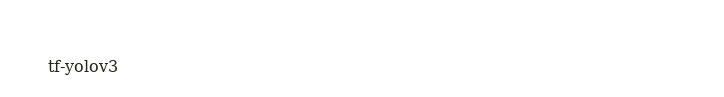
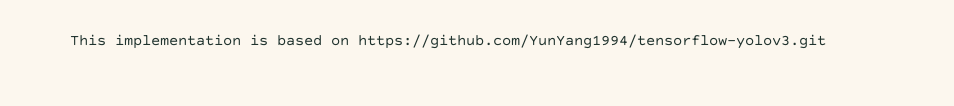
- tf-yolov3
+ This implementation is based on https://github.com/YunYang1994/tensorflow-yolov3.git

